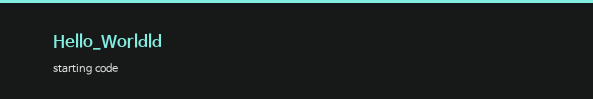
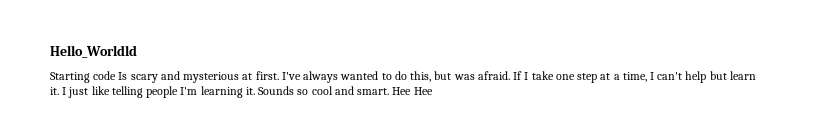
- starting code
+ Starting code Is scary and mysterious at first. I've always wanted to do this, but was afraid. If I take one step at a time, I can't help but learn it. I just like telling people I'm learning it. Sounds so cool and smart. Hee Hee

